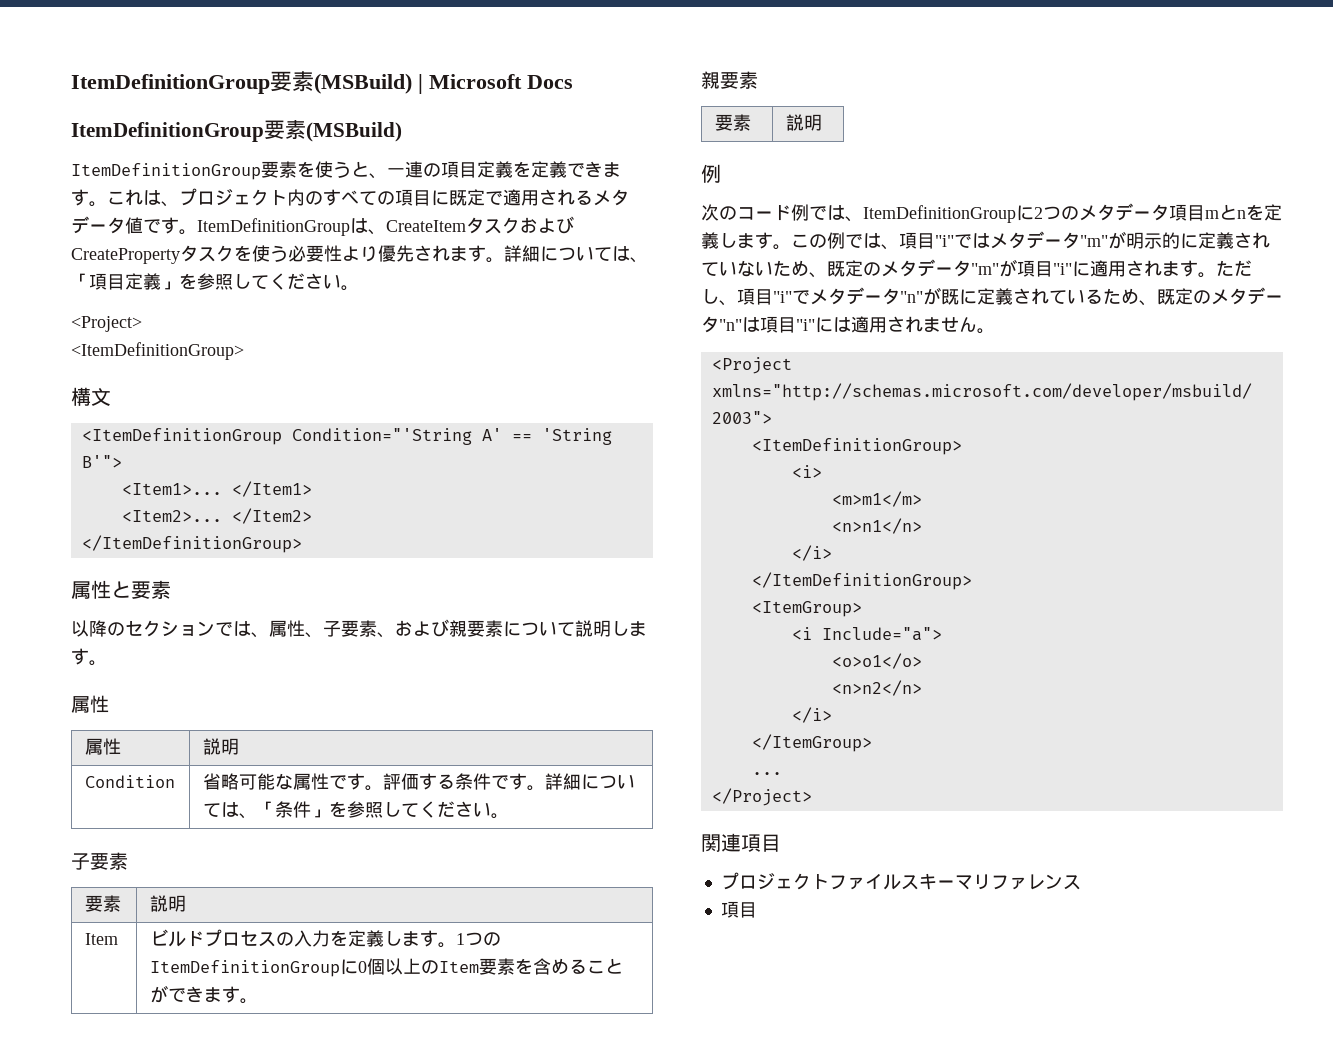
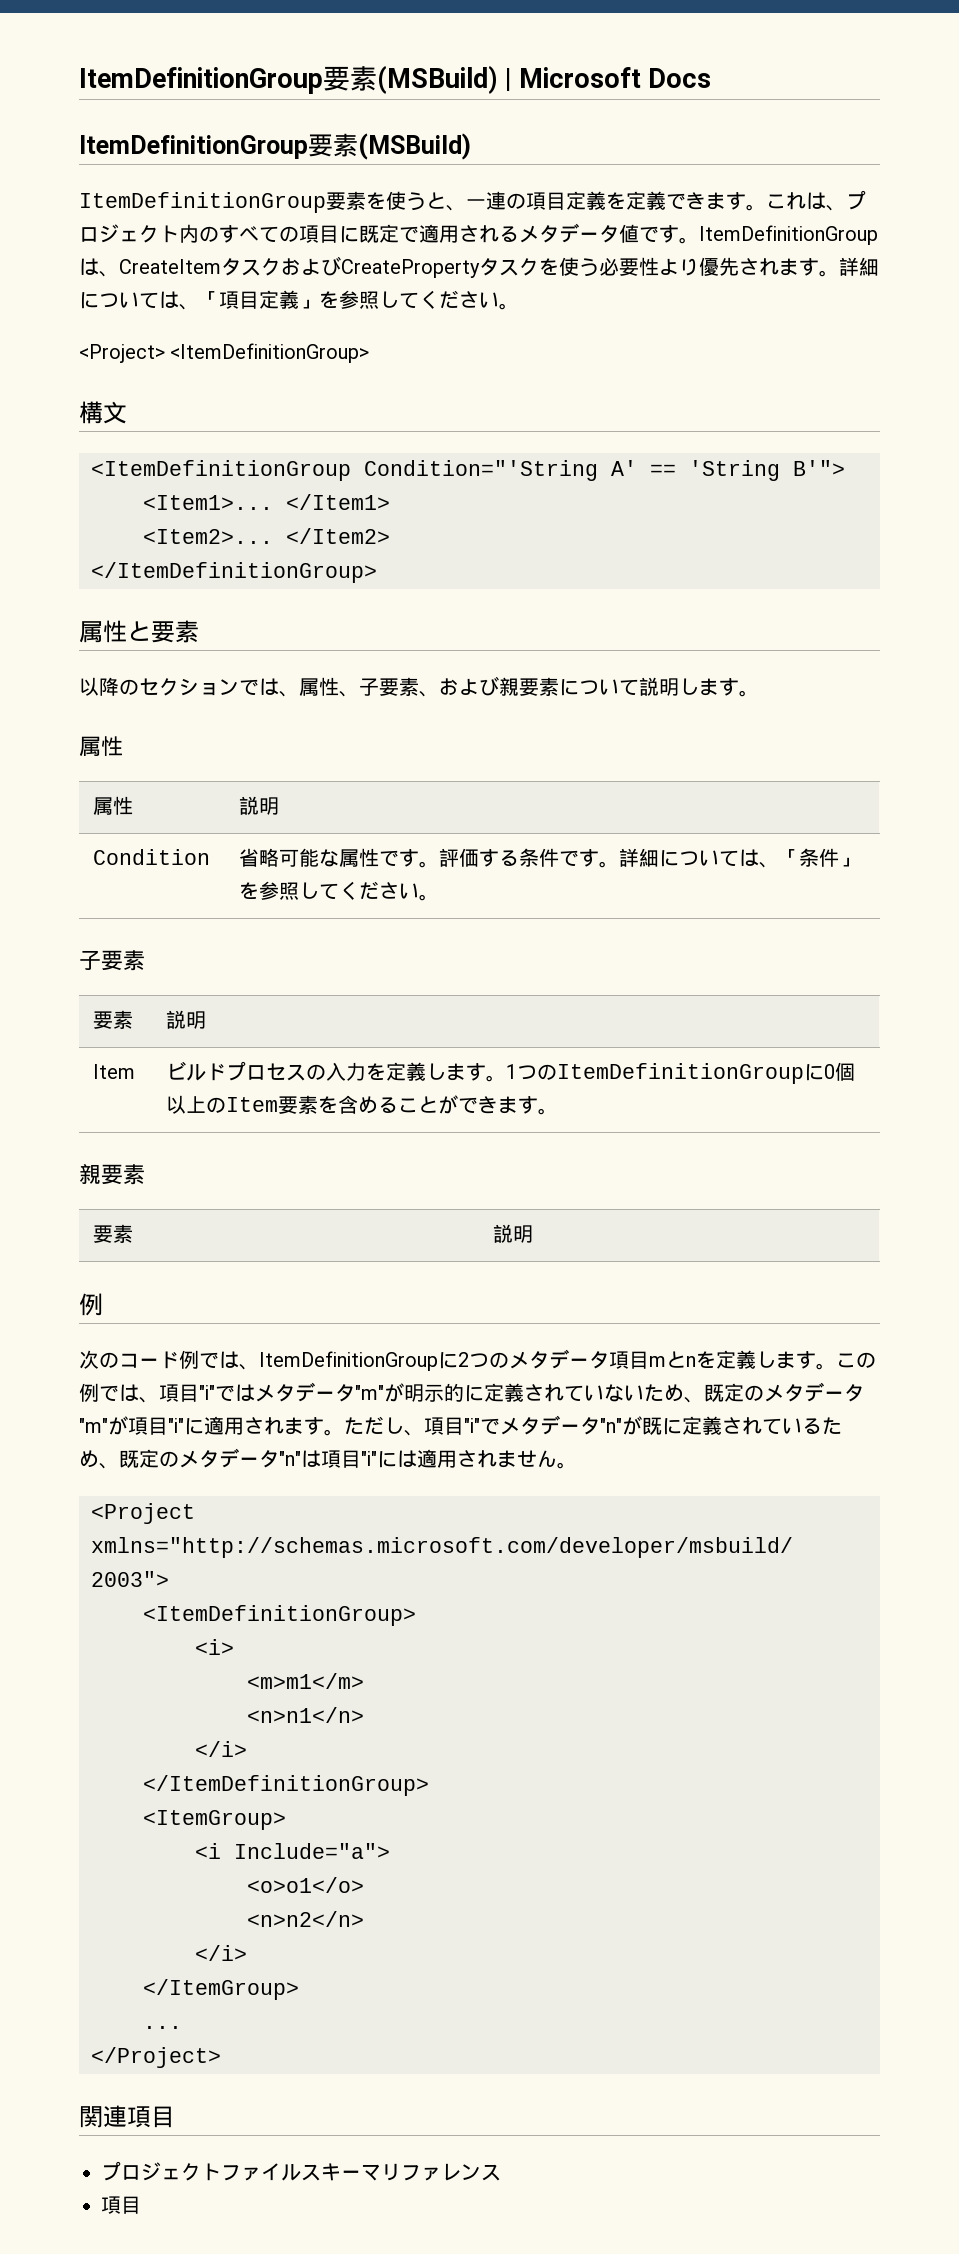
- <Project>
- <ItemDefinitionGroup>
+ <Project> <ItemDefinitionGroup>

